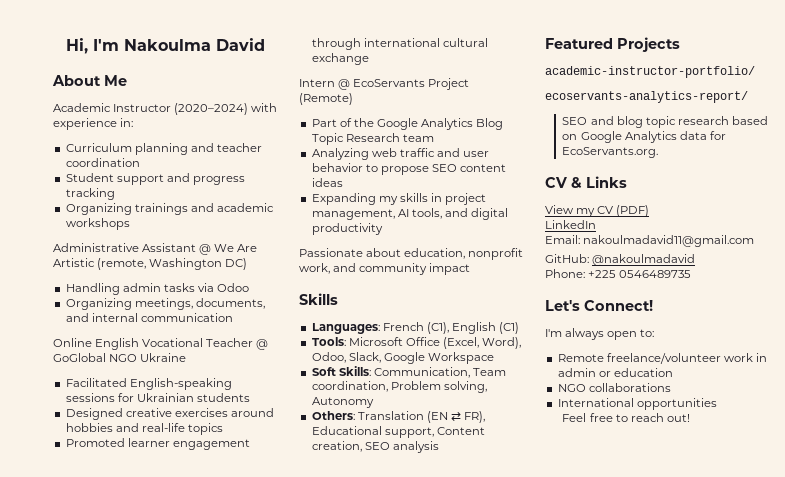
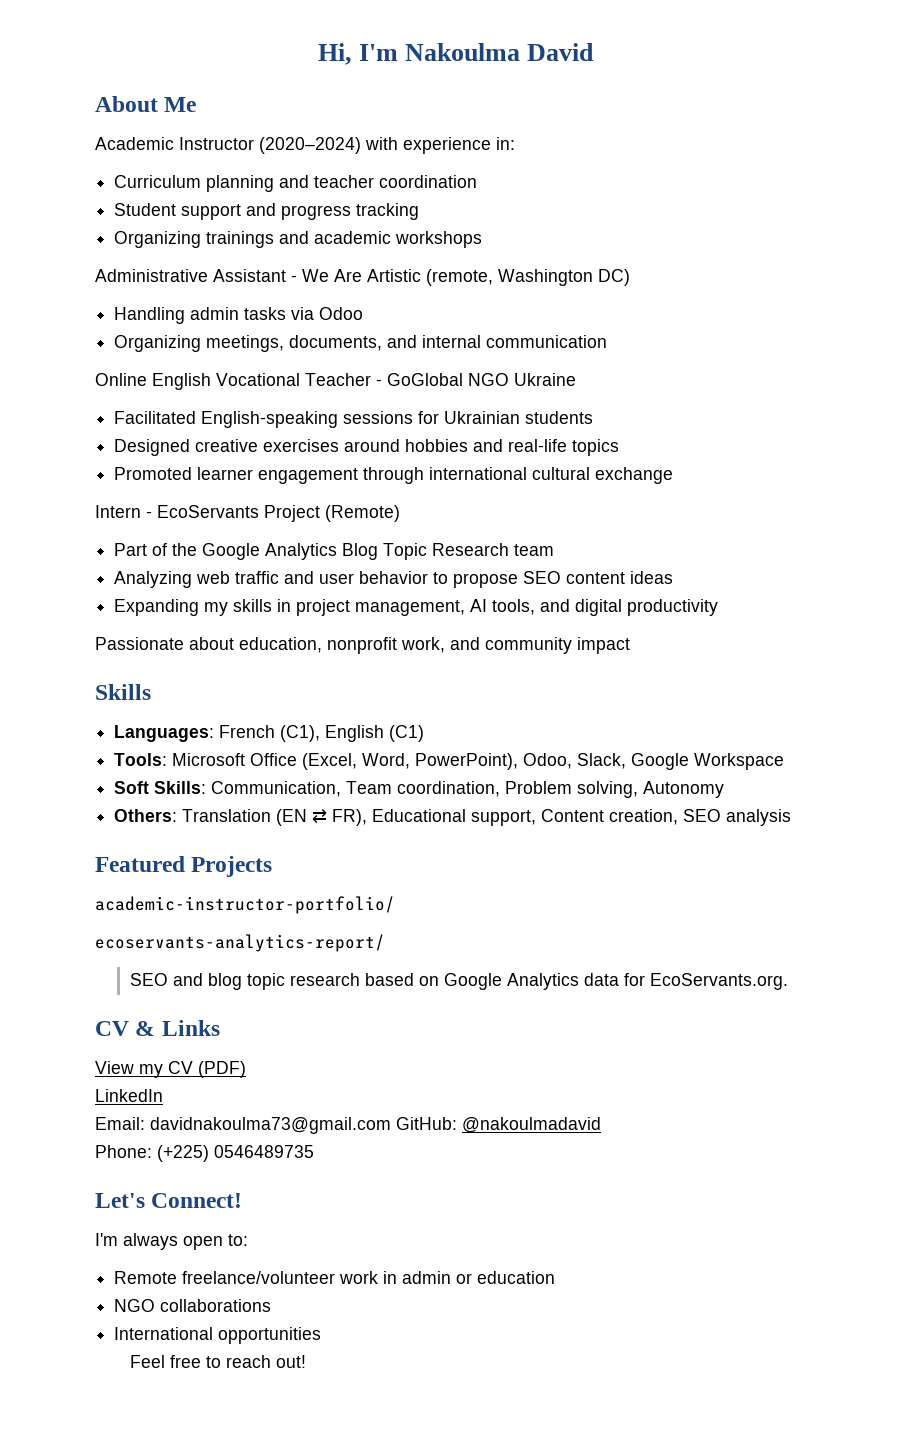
- Administrative Assistant @ We Are Artistic (remote, Washington DC)
+ Administrative Assistant - We Are Artistic (remote, Washington DC)
- Online English Vocational Teacher @ GoGlobal NGO Ukraine
+ Online English Vocational Teacher - GoGlobal NGO Ukraine
- Intern @ EcoServants Project (Remote)
+ Intern - EcoServants Project (Remote)
- Tools: Microsoft Office (Excel, Word), Odoo, Slack, Google Workspace
+ Tools: Microsoft Office (Excel, Word, PowerPoint), Odoo, Slack, Google Workspace
- Email: nakoulmadavid11@gmail.com
- GitHub: @nakoulmadavid
+ Email: davidnakoulma73@gmail.com GitHub: @nakoulmadavid
- Phone: +225 0546489735
+ Phone: (+225) 0546489735

